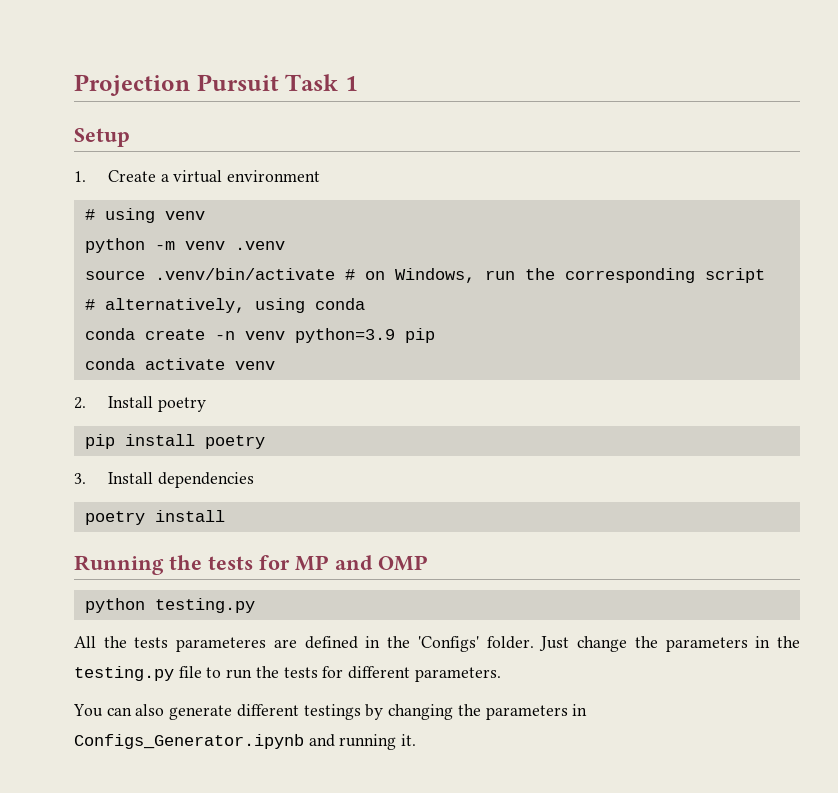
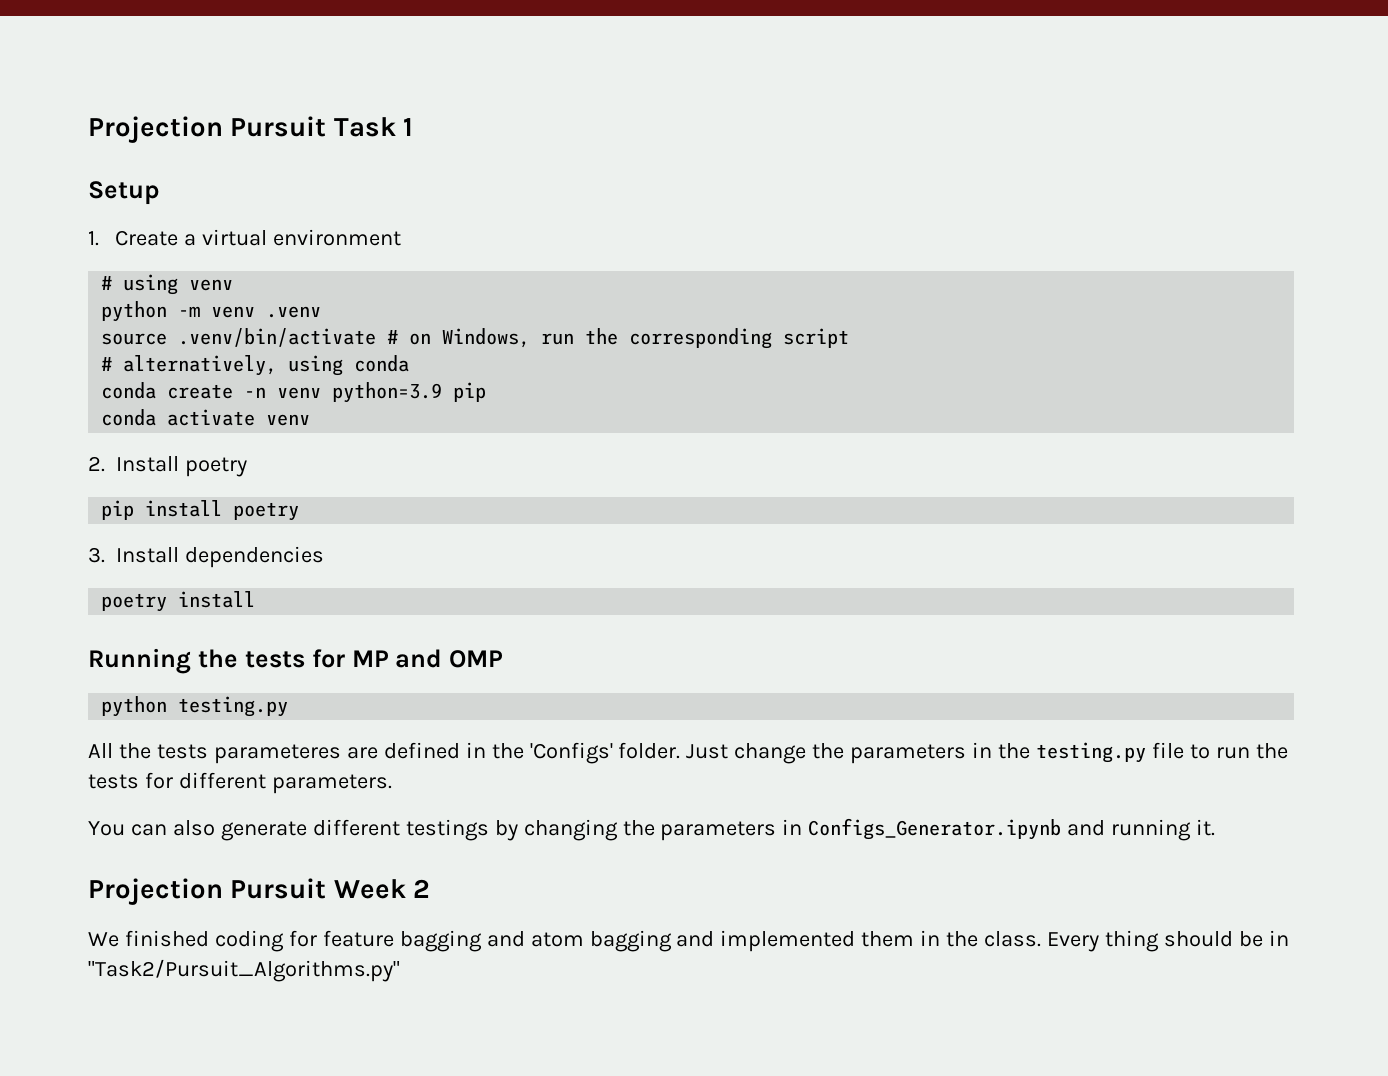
+ Projection Pursuit Week 2
+ We finished coding for feature bagging and atom bagging and implemented them in the class. Every thing should be in "Task2/Pursuit_Algorithms.py"

